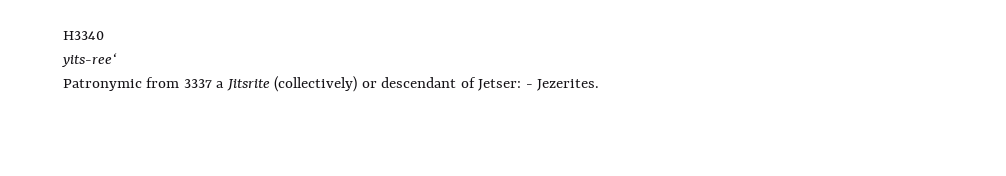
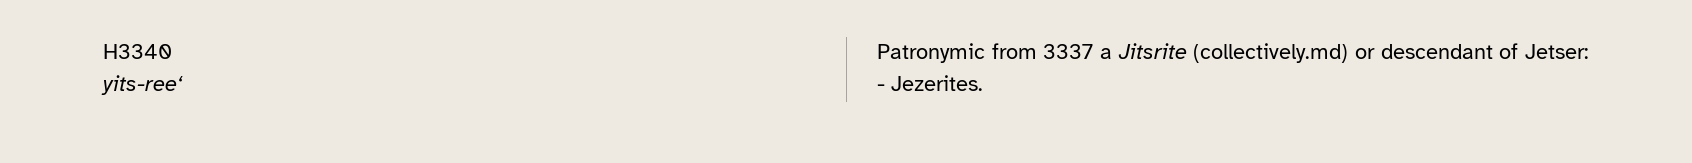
- Patronymic from 3337 a Jitsrite (collectively) or descendant of Jetser: - Jezerites.
+ Patronymic from 3337 a Jitsrite (collectively.md) or descendant of Jetser: - Jezerites.

